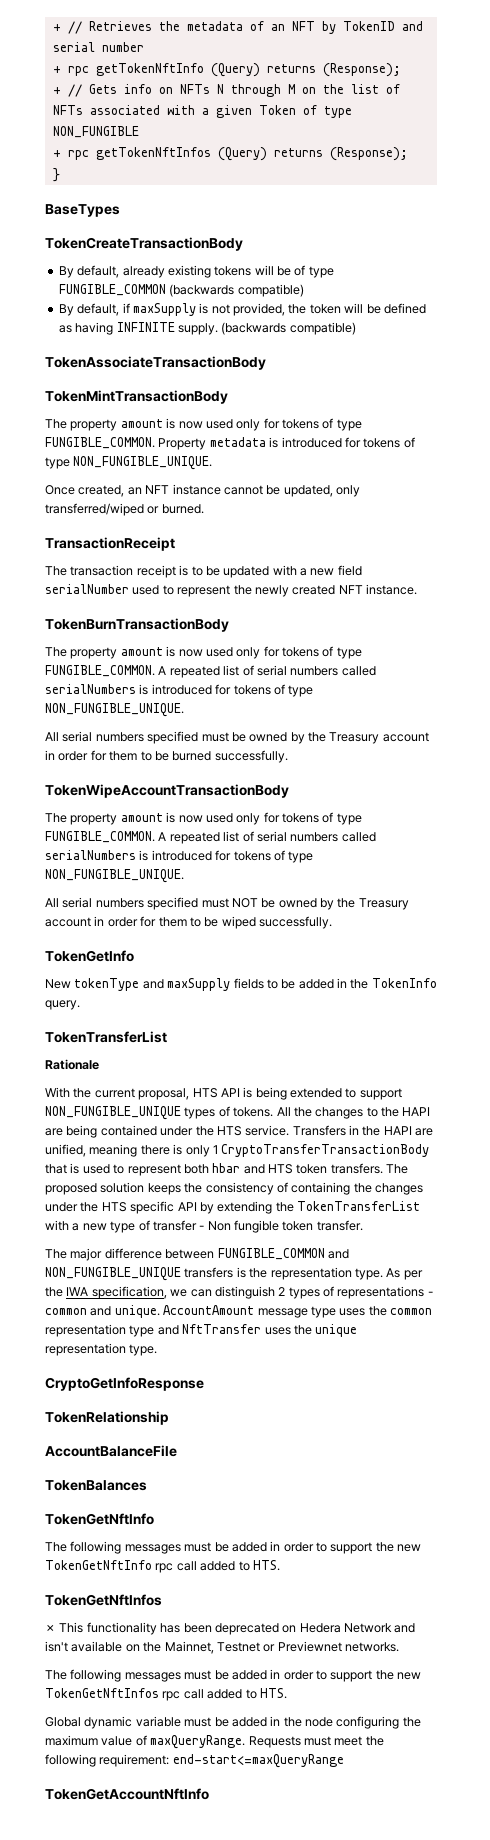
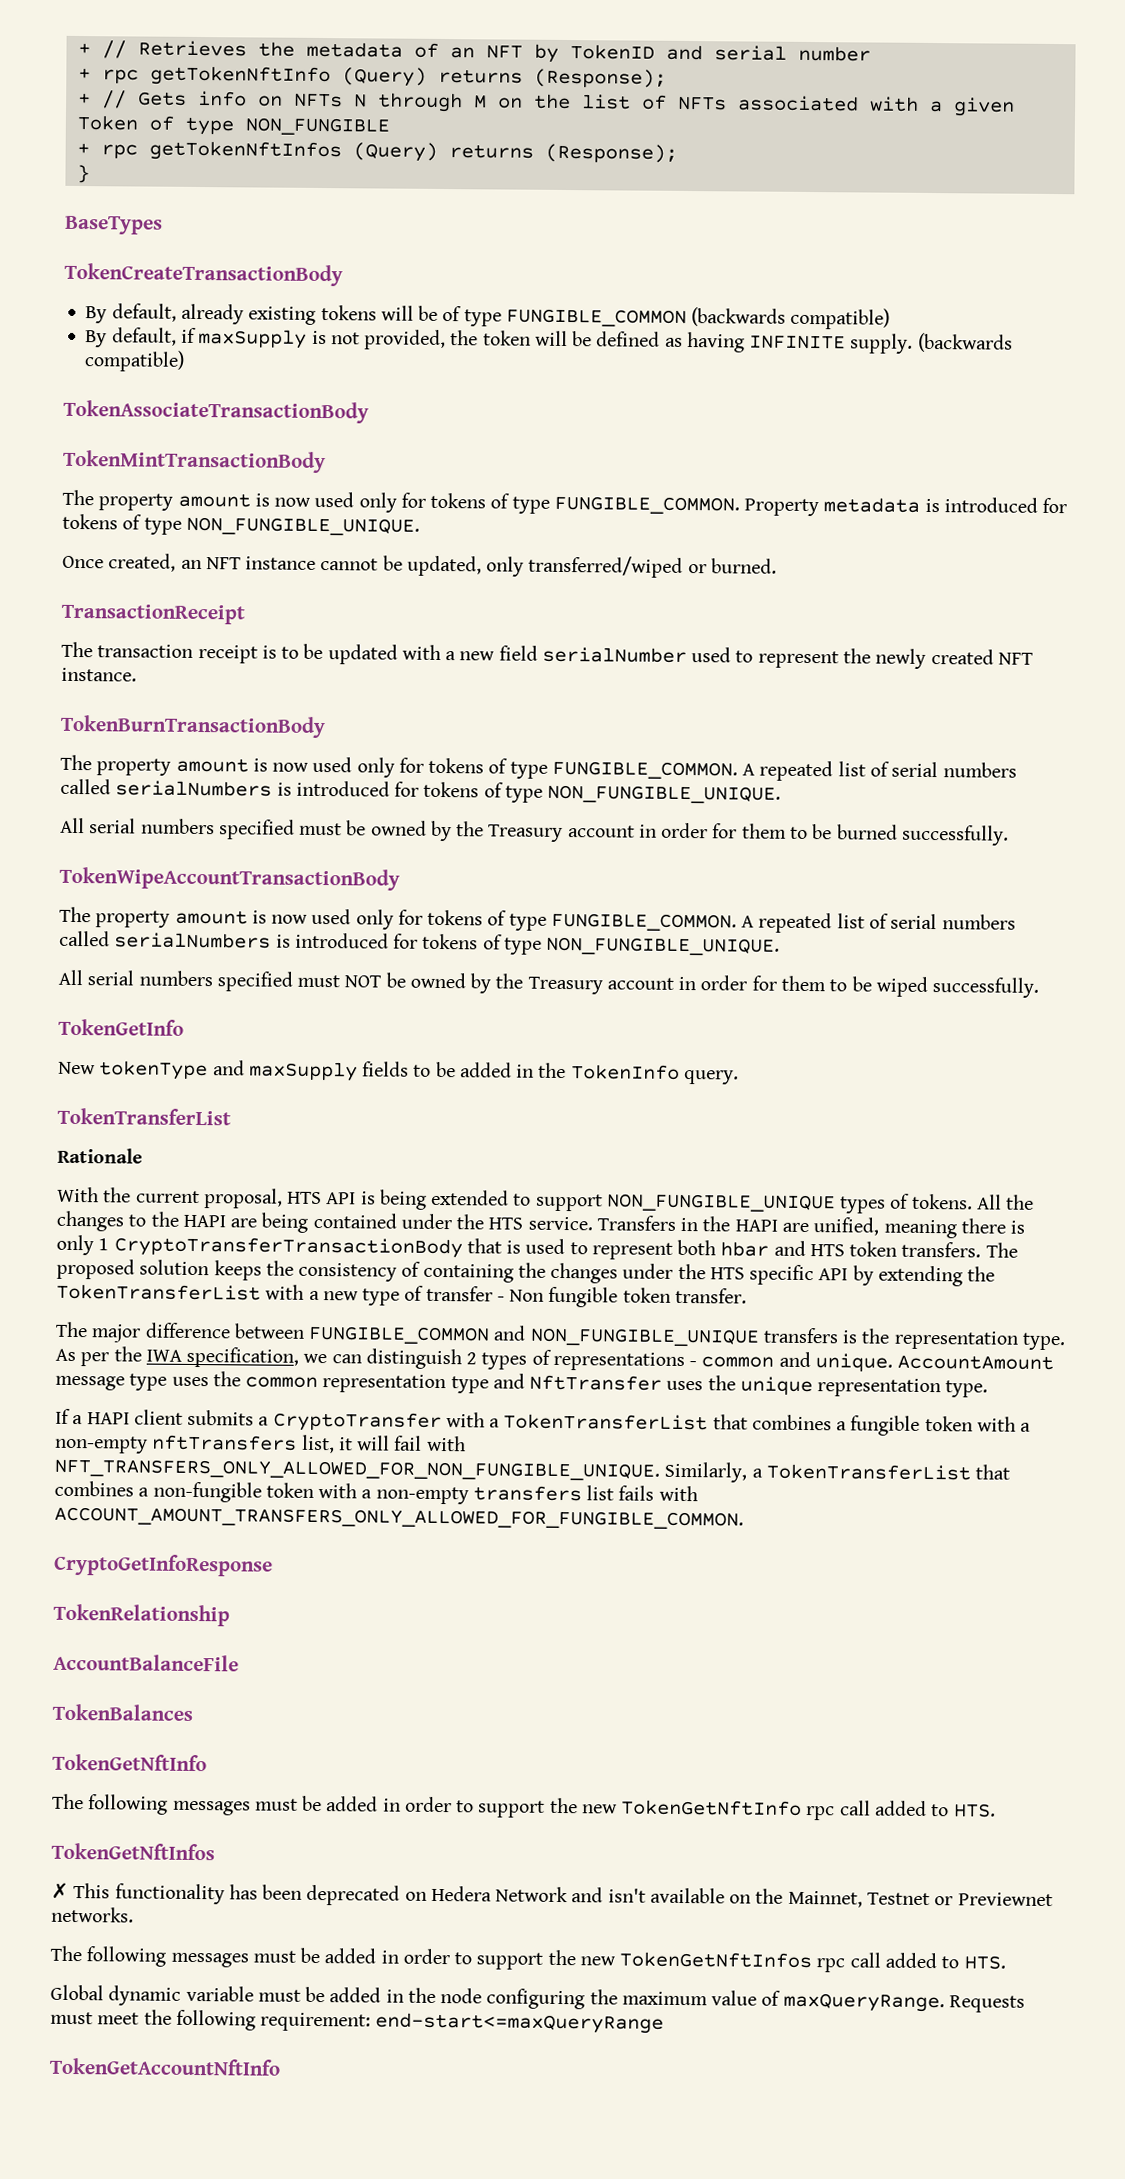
+ If a HAPI client submits a CryptoTransfer with a TokenTransferList that combines a fungible token with a non-empty nftTransfers list, it will fail with NFT_TRANSFERS_ONLY_ALLOWED_FOR_NON_FUNGIBLE_UNIQUE. Similarly, a TokenTransferList that combines a non-fungible token with a non-empty transfers list fails with ACCOUNT_AMOUNT_TRANSFERS_ONLY_ALLOWED_FOR_FUNGIBLE_COMMON.

